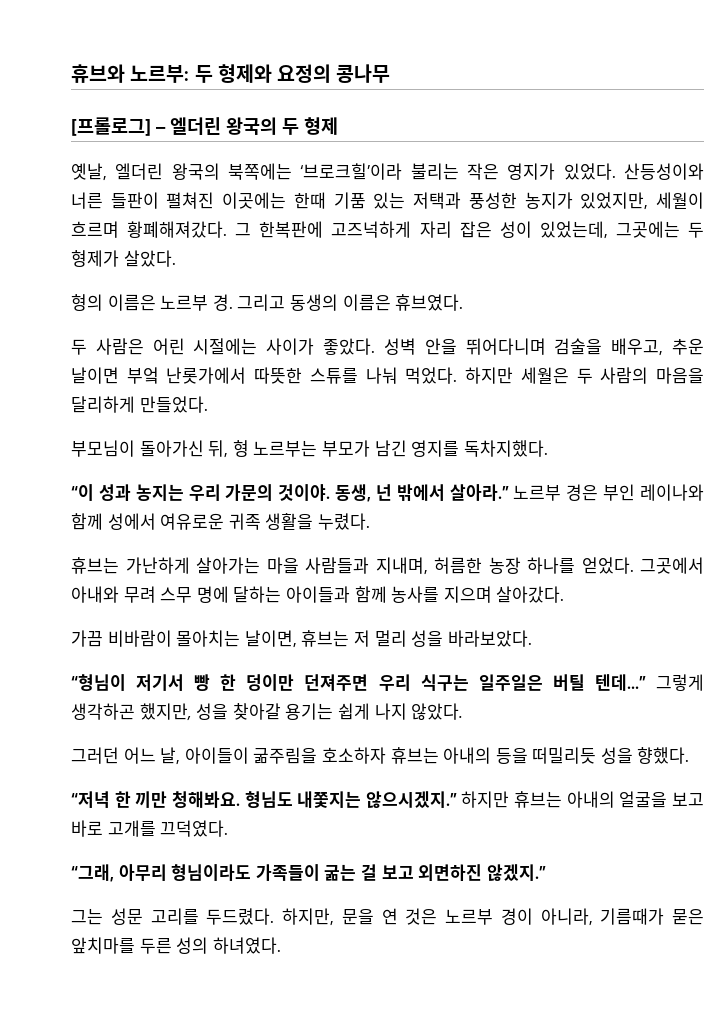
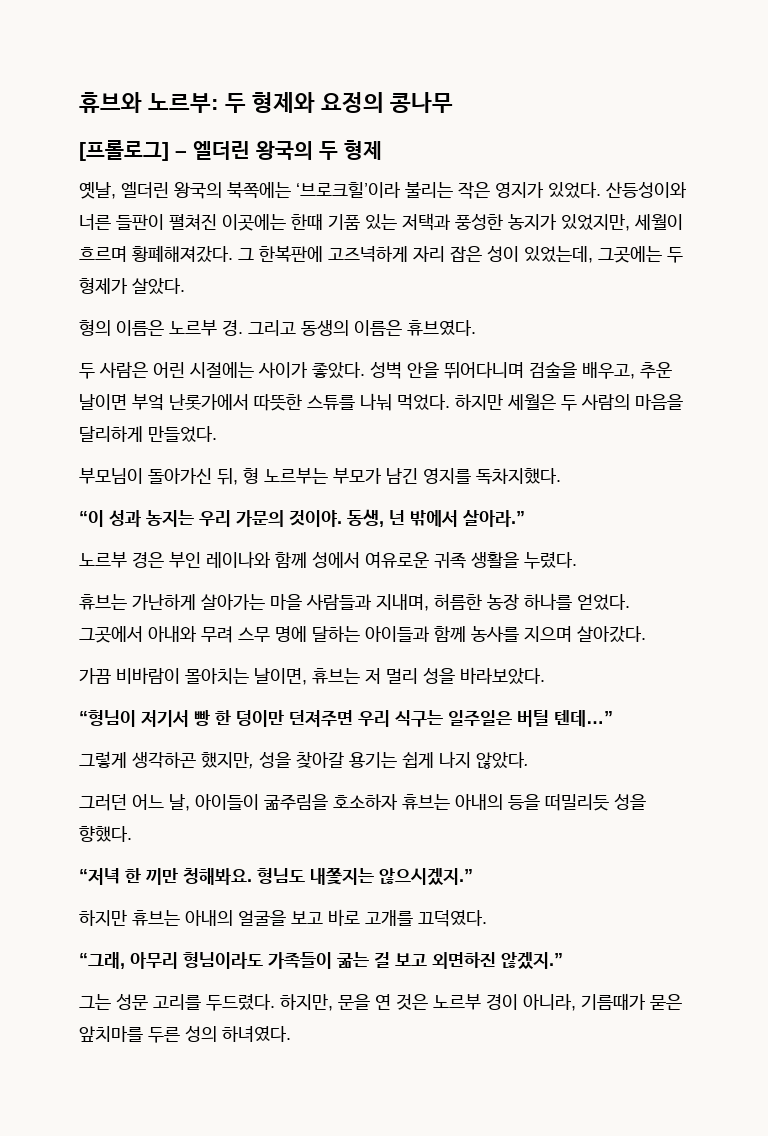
- 동생, 넌 밖에서 살아라.” 노르부 경은 부인 레이나와 함께 성에서 여유로운 귀족 생활을 누렸다.
+ 동생, 넌 밖에서 살아라.”
+ 노르부 경은 부인 레이나와 함께 성에서 여유로운 귀족 생활을 누렸다.
- “형님이 저기서 빵 한 덩이만 던져주면 우리 식구는 일주일은 버틸 텐데…” 그렇게 생각하곤 했지만, 성을 찾아갈 용기는 쉽게 나지 않았다.
+ “형님이 저기서 빵 한 덩이만 던져주면 우리 식구는 일주일은 버틸 텐데…”
+ 그렇게 생각하곤 했지만, 성을 찾아갈 용기는 쉽게 나지 않았다.
- 형님도 내쫓지는 않으시겠지.” 하지만 휴브는 아내의 얼굴을 보고 바로 고개를 끄덕였다.
+ 형님도 내쫓지는 않으시겠지.”
+ 하지만 휴브는 아내의 얼굴을 보고 바로 고개를 끄덕였다.

